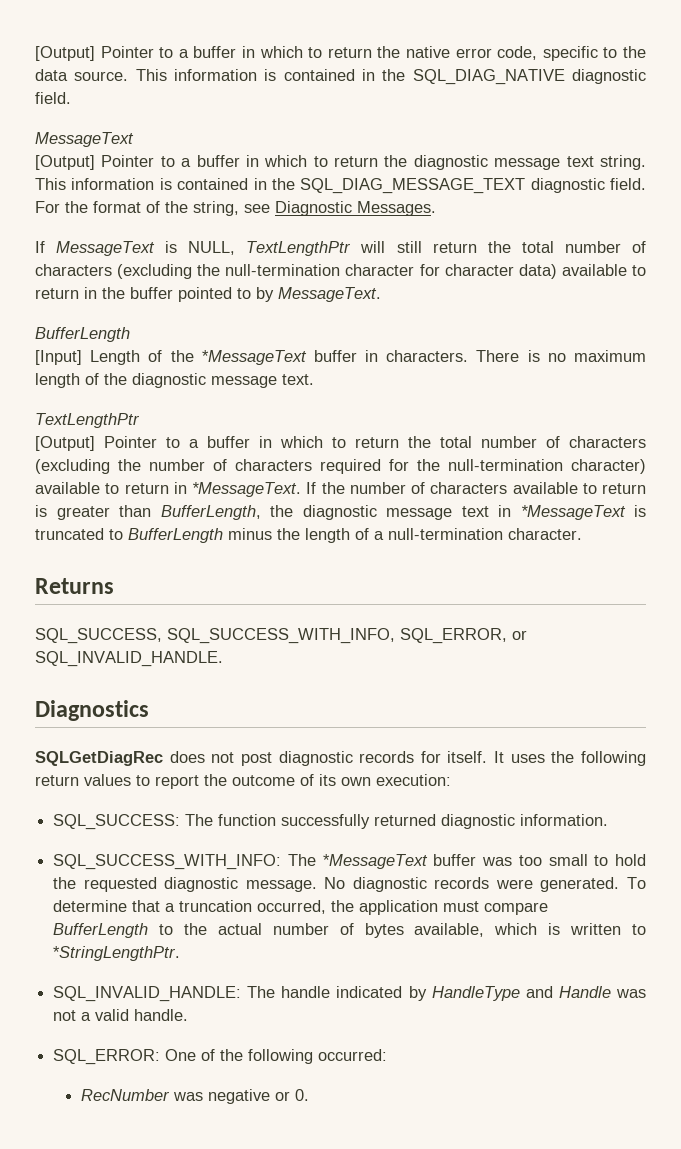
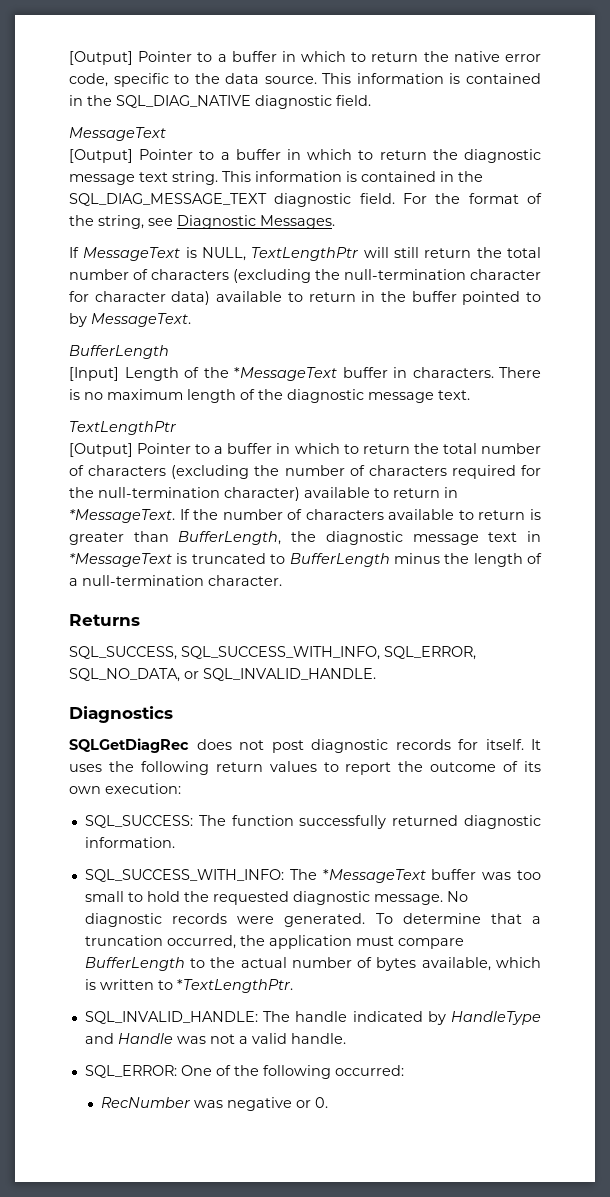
- SQL_SUCCESS, SQL_SUCCESS_WITH_INFO, SQL_ERROR, or SQL_INVALID_HANDLE.
+ SQL_SUCCESS, SQL_SUCCESS_WITH_INFO, SQL_ERROR, SQL_NO_DATA, or SQL_INVALID_HANDLE.
- To determine that a truncation occurred, the application must compare BufferLength to the actual number of bytes available, which is written to *StringLengthPtr.
+ To determine that a truncation occurred, the application must compare BufferLength to the actual number of bytes available, which is written to *TextLengthPtr.

